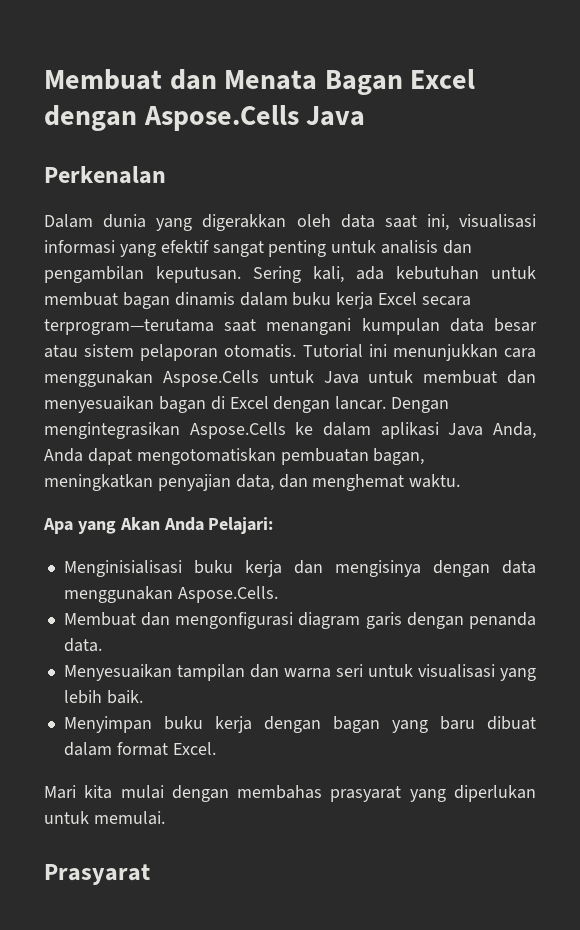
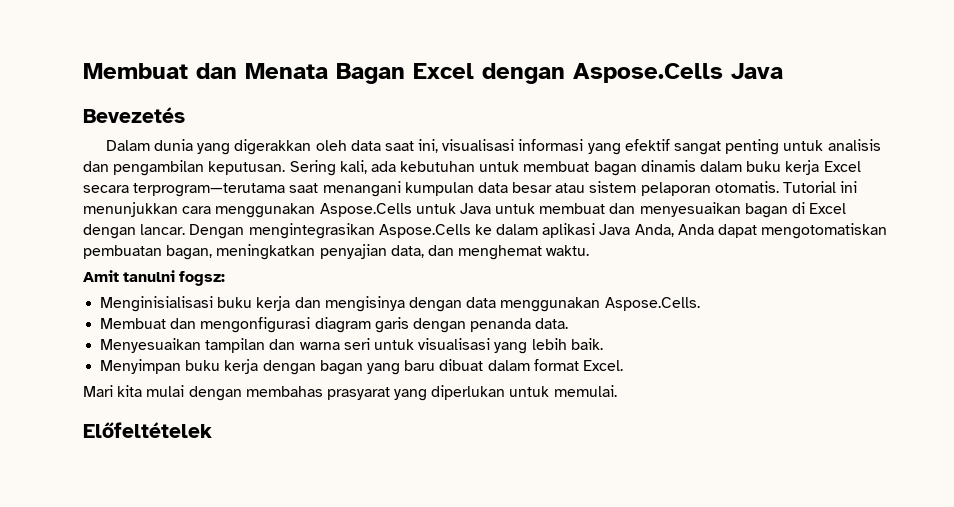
- Perkenalan
+ Bevezetés
- Apa yang Akan Anda Pelajari:
+ Amit tanulni fogsz:
- Prasyarat
+ Előfeltételek

